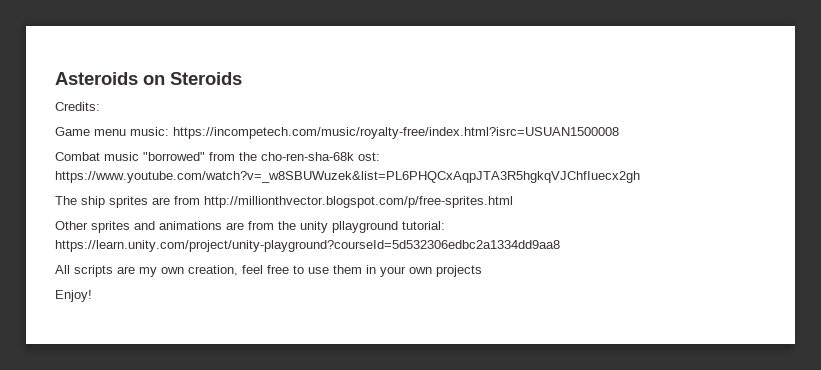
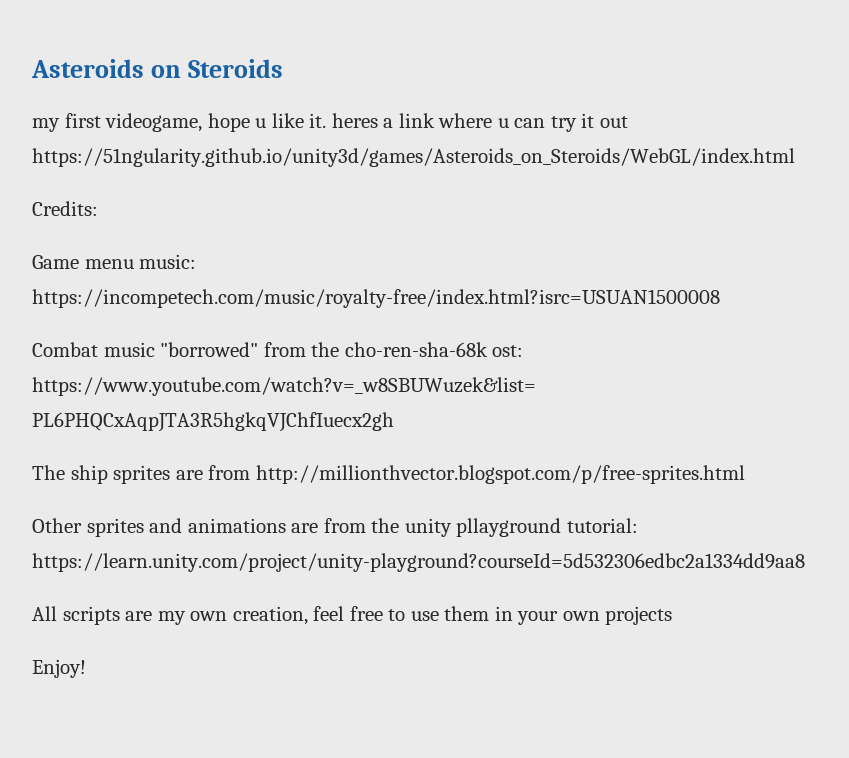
+ my first videogame, hope u like it. heres a link where u can try it out https://51ngularity.github.io/unity3d/games/Asteroids_on_Steroids/WebGL/index.html

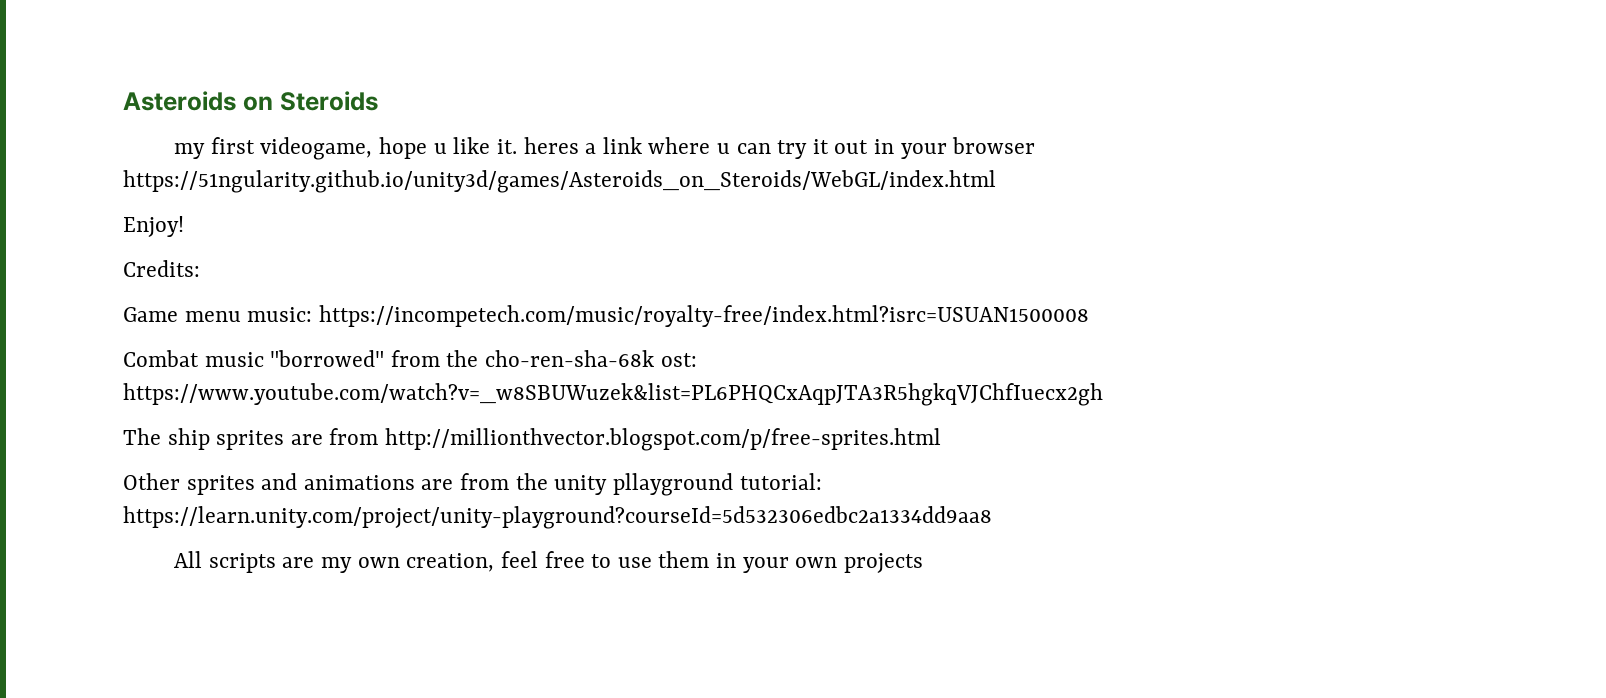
- my first videogame, hope u like it. heres a link where u can try it out https://51ngularity.github.io/unity3d/games/Asteroids_on_Steroids/WebGL/index.html
+ my first videogame, hope u like it. heres a link where u can try it out in your browser https://51ngularity.github.io/unity3d/games/Asteroids_on_Steroids/WebGL/index.html
+ Enjoy!
- Enjoy!

